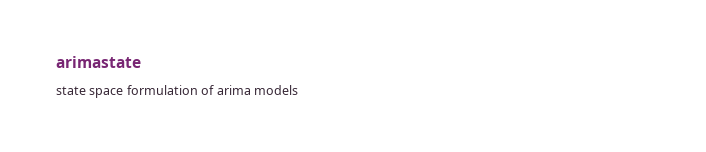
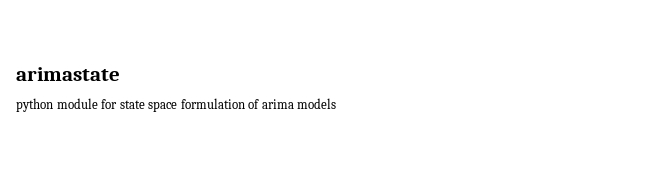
- state space formulation of arima models
+ python module for state space formulation of arima models

